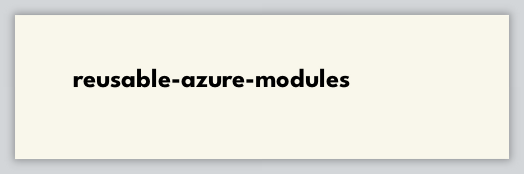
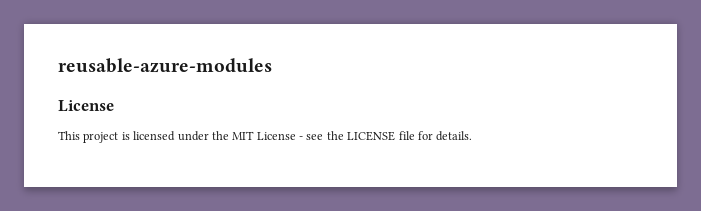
  reusable-azure-modules
+ License
+ This project is licensed under the MIT License - see the LICENSE file for details.

